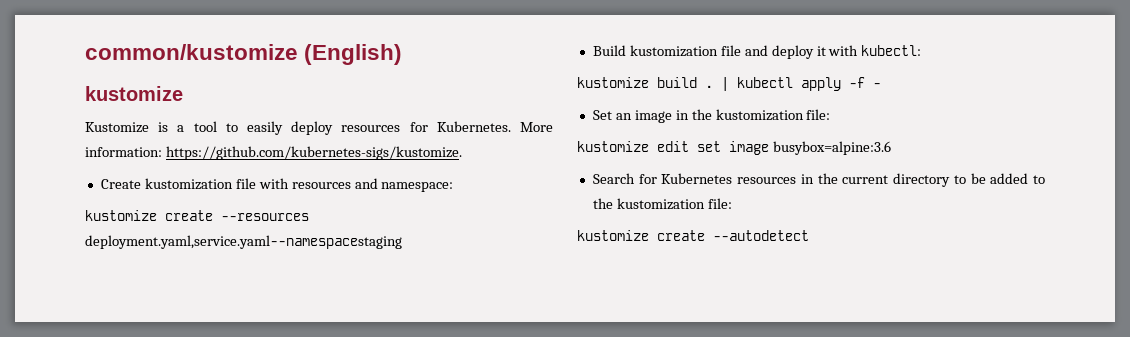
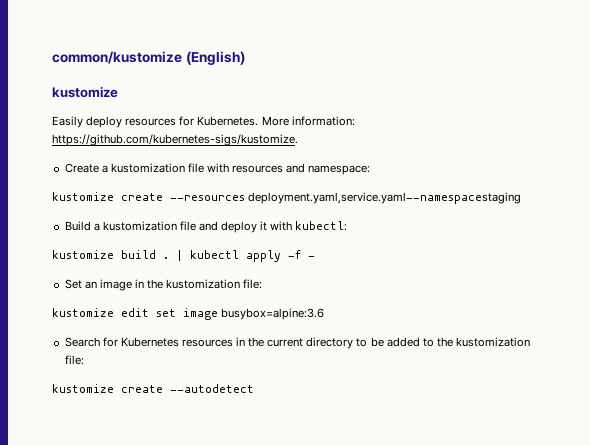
- Kustomize is a tool to easily deploy resources for Kubernetes.
+ Easily deploy resources for Kubernetes.
- Create kustomization file with resources and namespace:
+ Create a kustomization file with resources and namespace:
- Build kustomization file and deploy it with kubectl:
+ Build a kustomization file and deploy it with kubectl:

